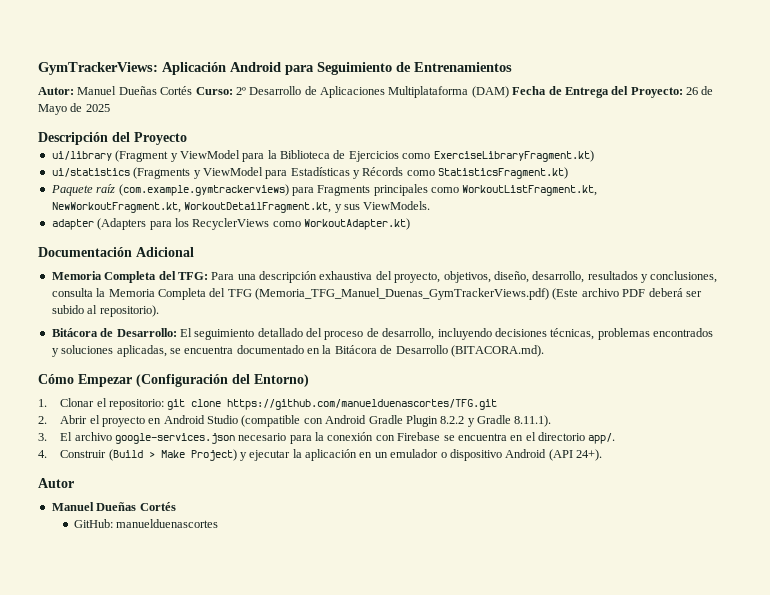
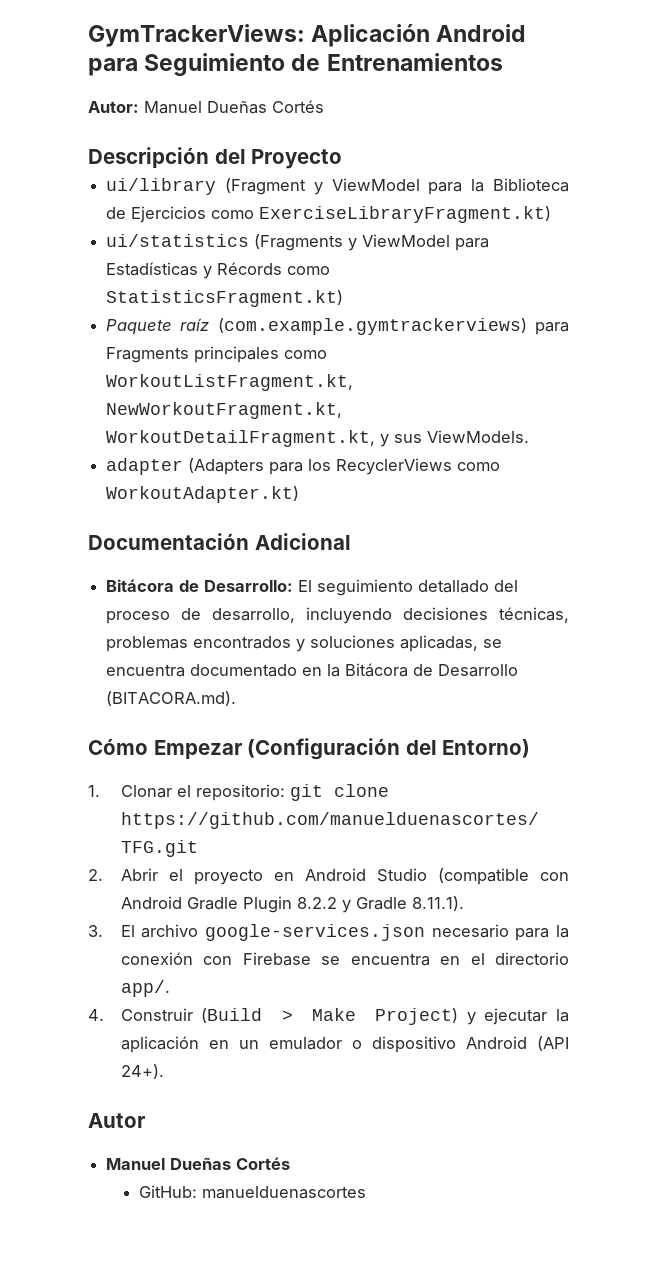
- Autor: Manuel Dueñas Cortés Curso: 2º Desarrollo de Aplicaciones Multiplataforma (DAM) Fecha de Entrega del Proyecto: 26 de Mayo de 2025
+ Autor: Manuel Dueñas Cortés
- Memoria Completa del TFG: Para una descripción exhaustiva del proyecto, objetivos, diseño, desarrollo, resultados y conclusiones, consulta la Memoria Completa del TFG (Memoria_TFG_Manuel_Duenas_GymTrackerViews.pdf) (Este archivo PDF deberá ser subido al repositorio).

